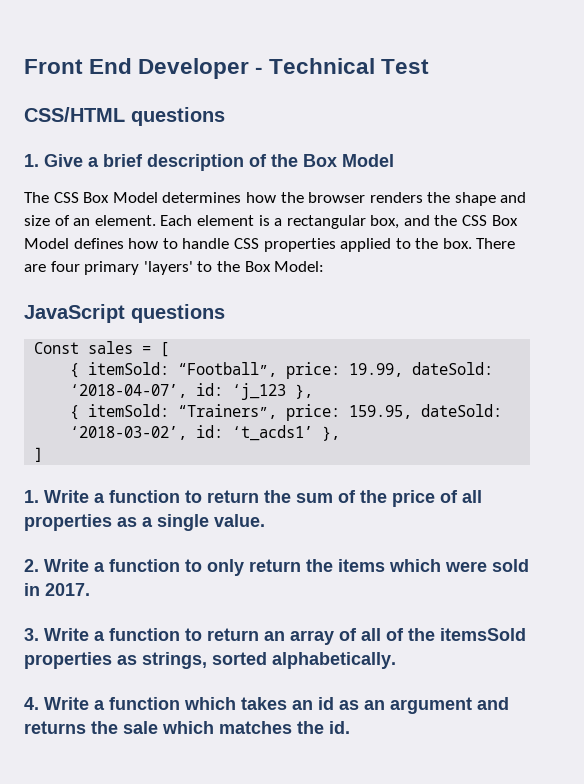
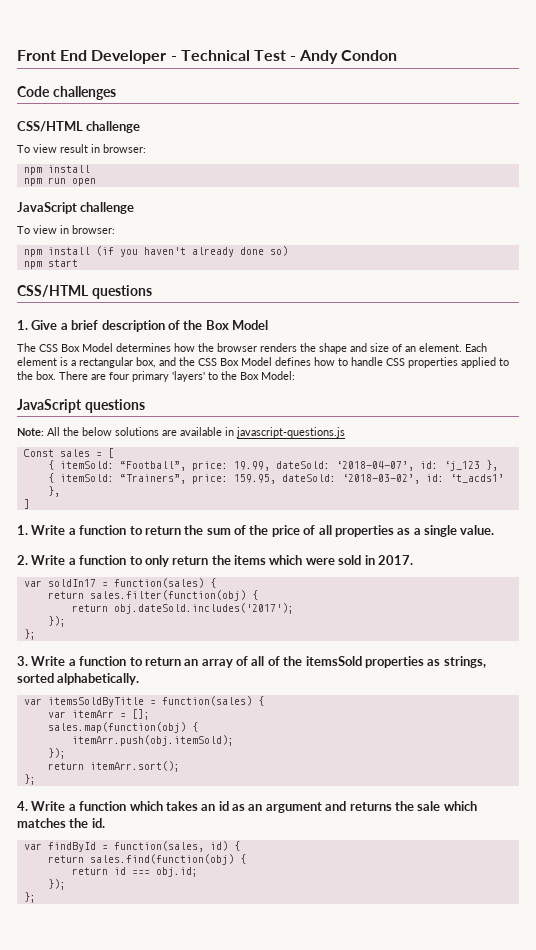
- Front End Developer - Technical Test
+ Front End Developer - Technical Test - Andy Condon
+ Code challenges
+ CSS/HTML challenge
+ To view result in browser:
+ npm install
+ npm run open
+ JavaScript challenge
+ To view in browser:
+ npm install (if you haven't already done so)
+ npm start
+ Note: All the below solutions are available in javascript-questions.js
+ var soldIn17 = function(sales) {
+ return sales.filter(function(obj) {
+ return obj.dateSold.includes('2017');
+ });
+ };
+ var itemsSoldByTitle = function(sales) {
+ var itemArr = [];
+ sales.map(function(obj) {
+ itemArr.push(obj.itemSold);
+ });
+ return itemArr.sort();
+ };
+ var findById = function(sales, id) {
+ return sales.find(function(obj) {
+ return id === obj.id;
+ });
+ };

